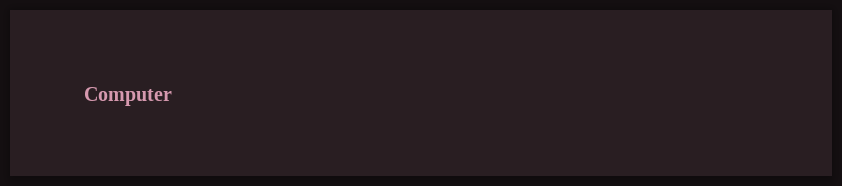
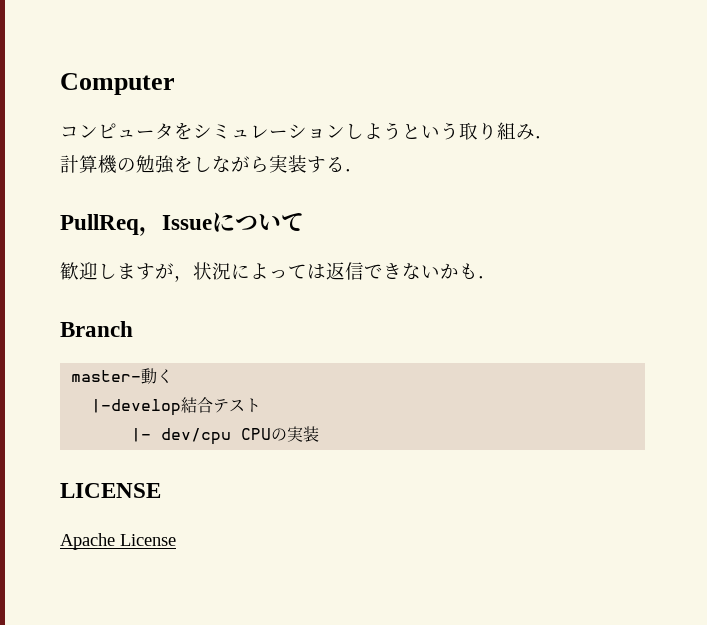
+ コンピュータをシミュレーションしようという取り組み．
+ 計算機の勉強をしながら実装する．
+ PullReq，Issueについて
+ 歓迎しますが，状況によっては返信できないかも．
+ Branch
+ master-動く
+ |-develop結合テスト
+ |- dev/cpu CPUの実装
+ LICENSE
+ Apache License

